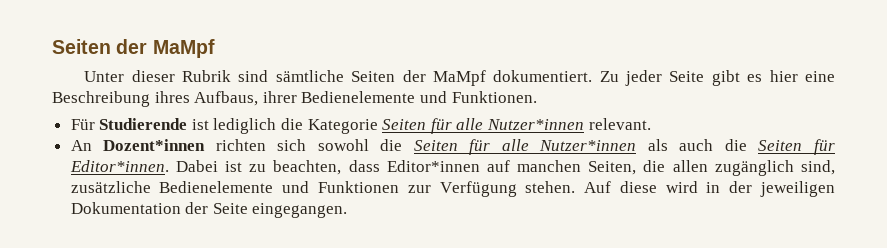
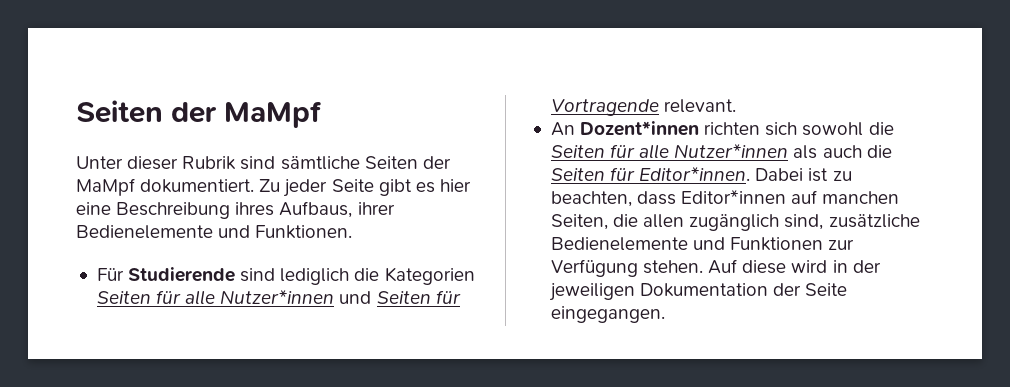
- Für Studierende ist lediglich die Kategorie Seiten für alle Nutzer*innen relevant.
+ Für Studierende sind lediglich die Kategorien Seiten für alle Nutzer*innen und Seiten für Vortragende relevant.

